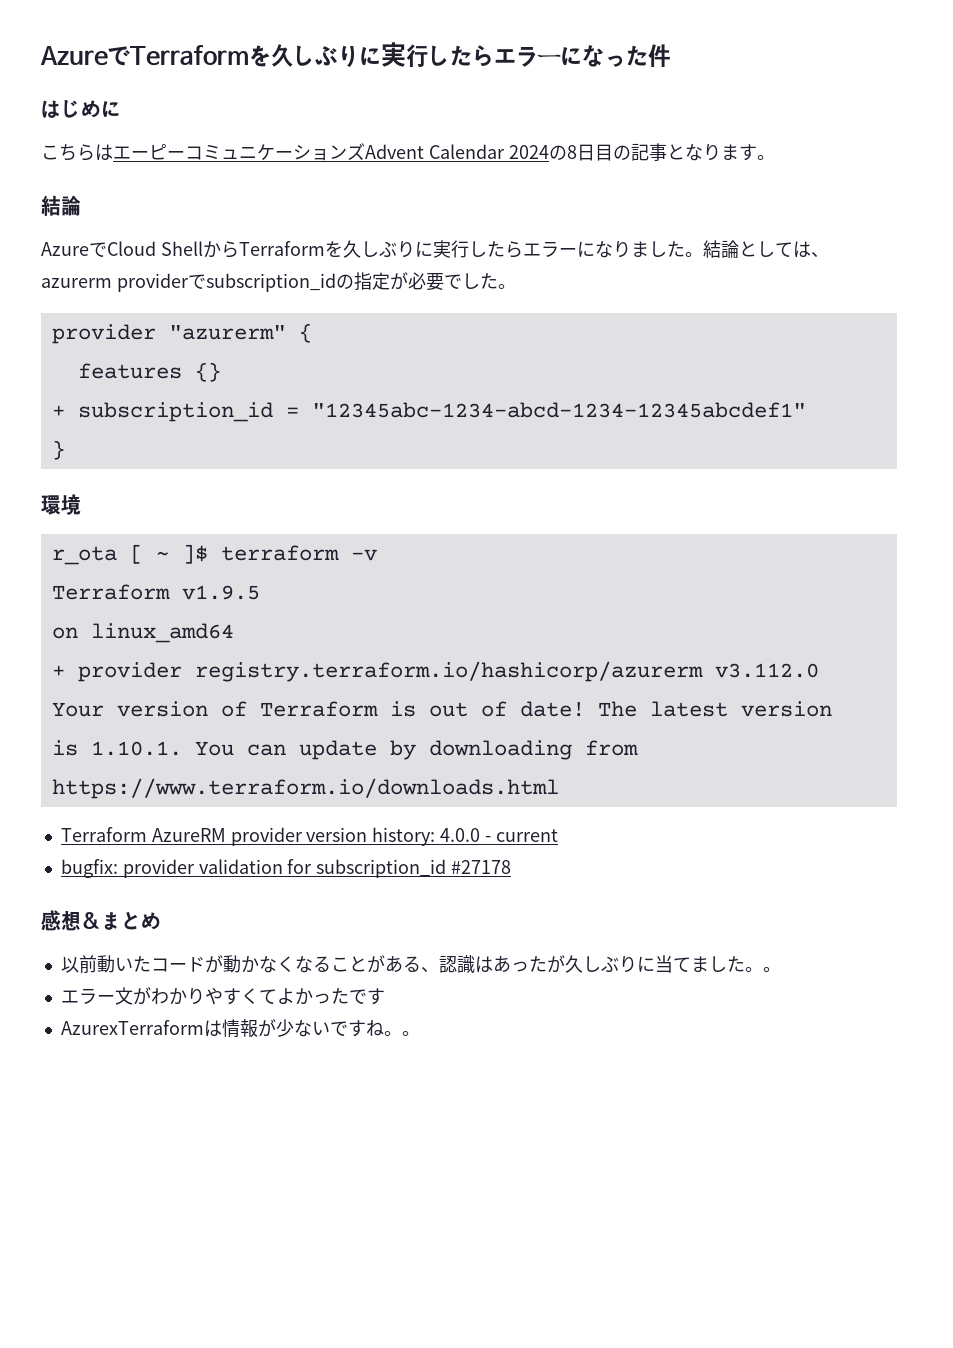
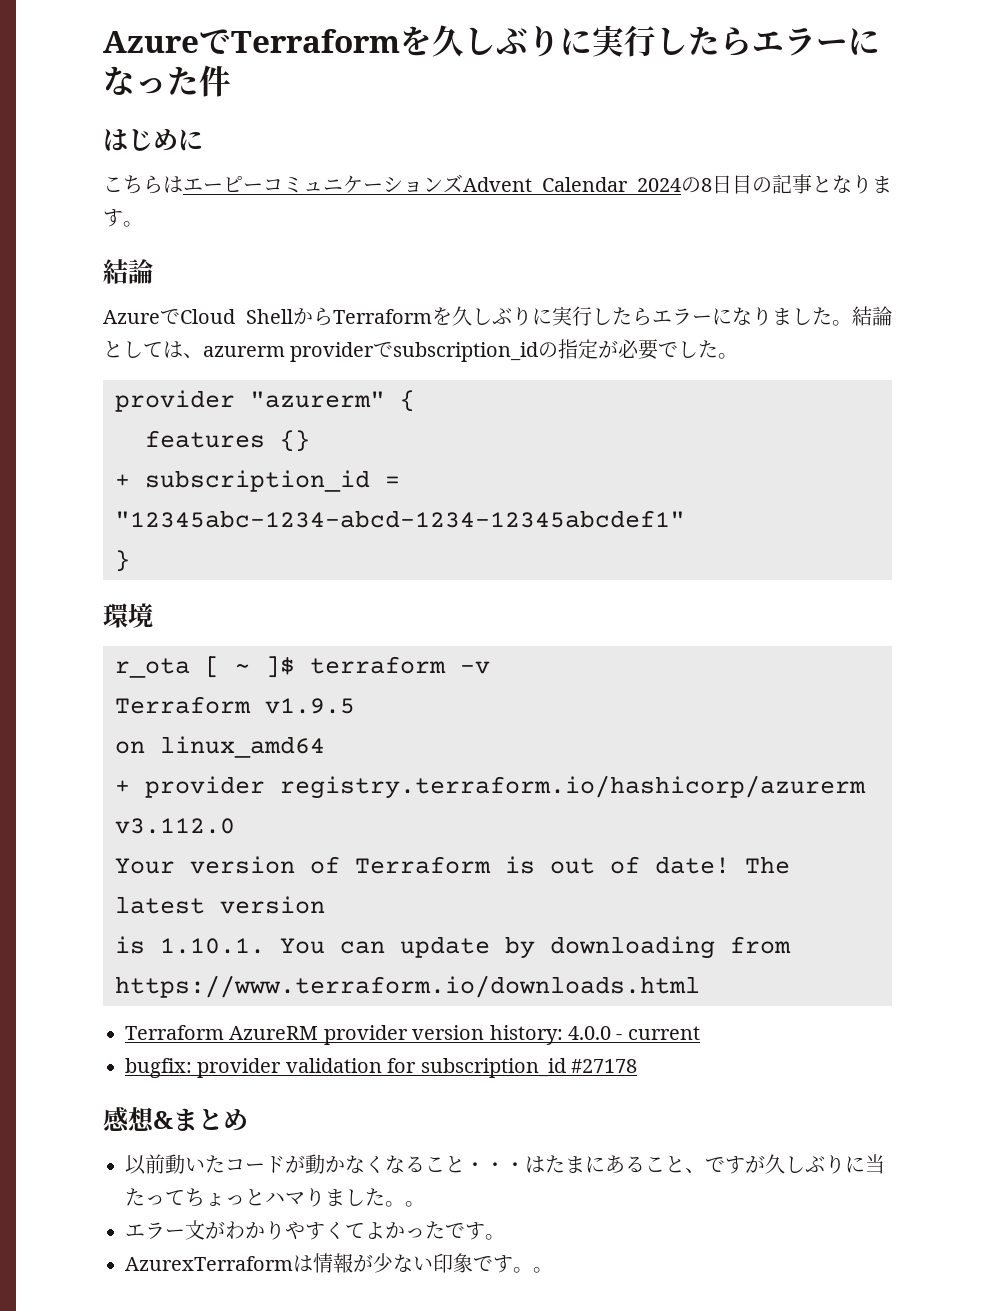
- 以前動いたコードが動かなくなることがある、認識はあったが久しぶりに当てました。
+ 以前動いたコードが動かなくなること・・・はたまにあること、ですが久しぶりに当たってちょっとハマりました。
- エラー文がわかりやすくてよかったです
+ エラー文がわかりやすくてよかったです。
- AzurexTerraformは情報が少ないですね。
+ AzurexTerraformは情報が少ない印象です。

